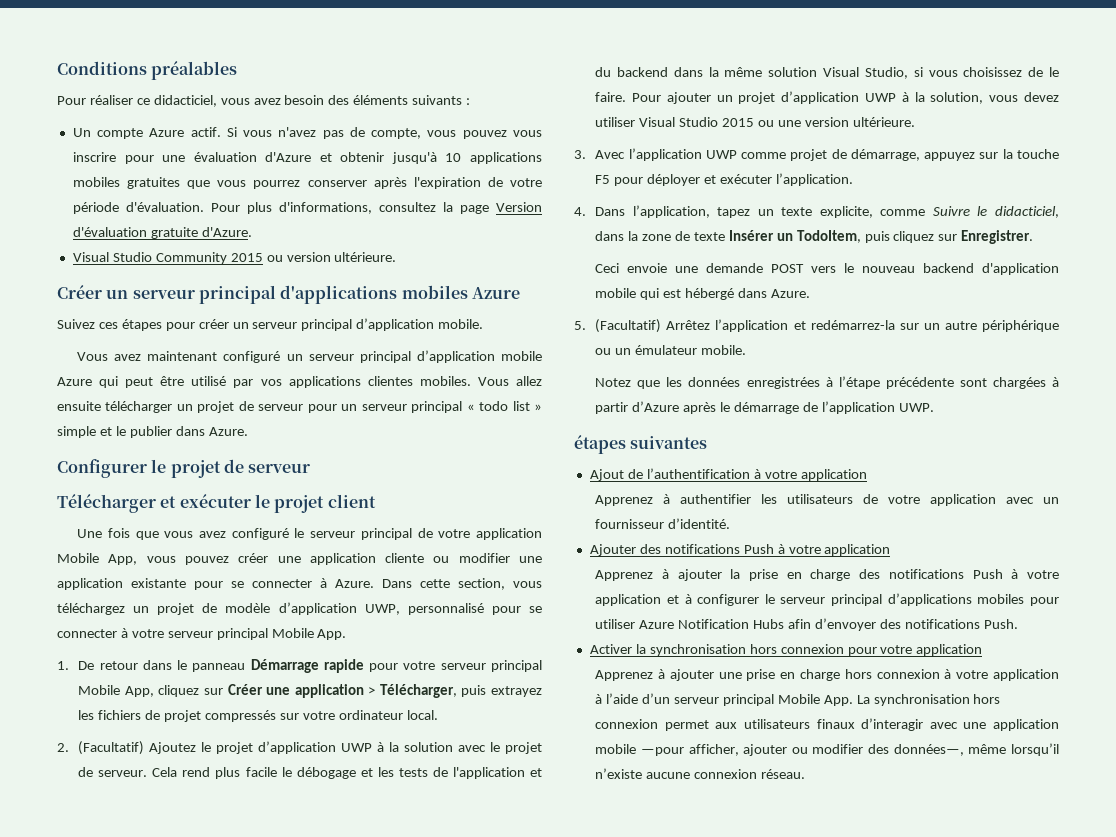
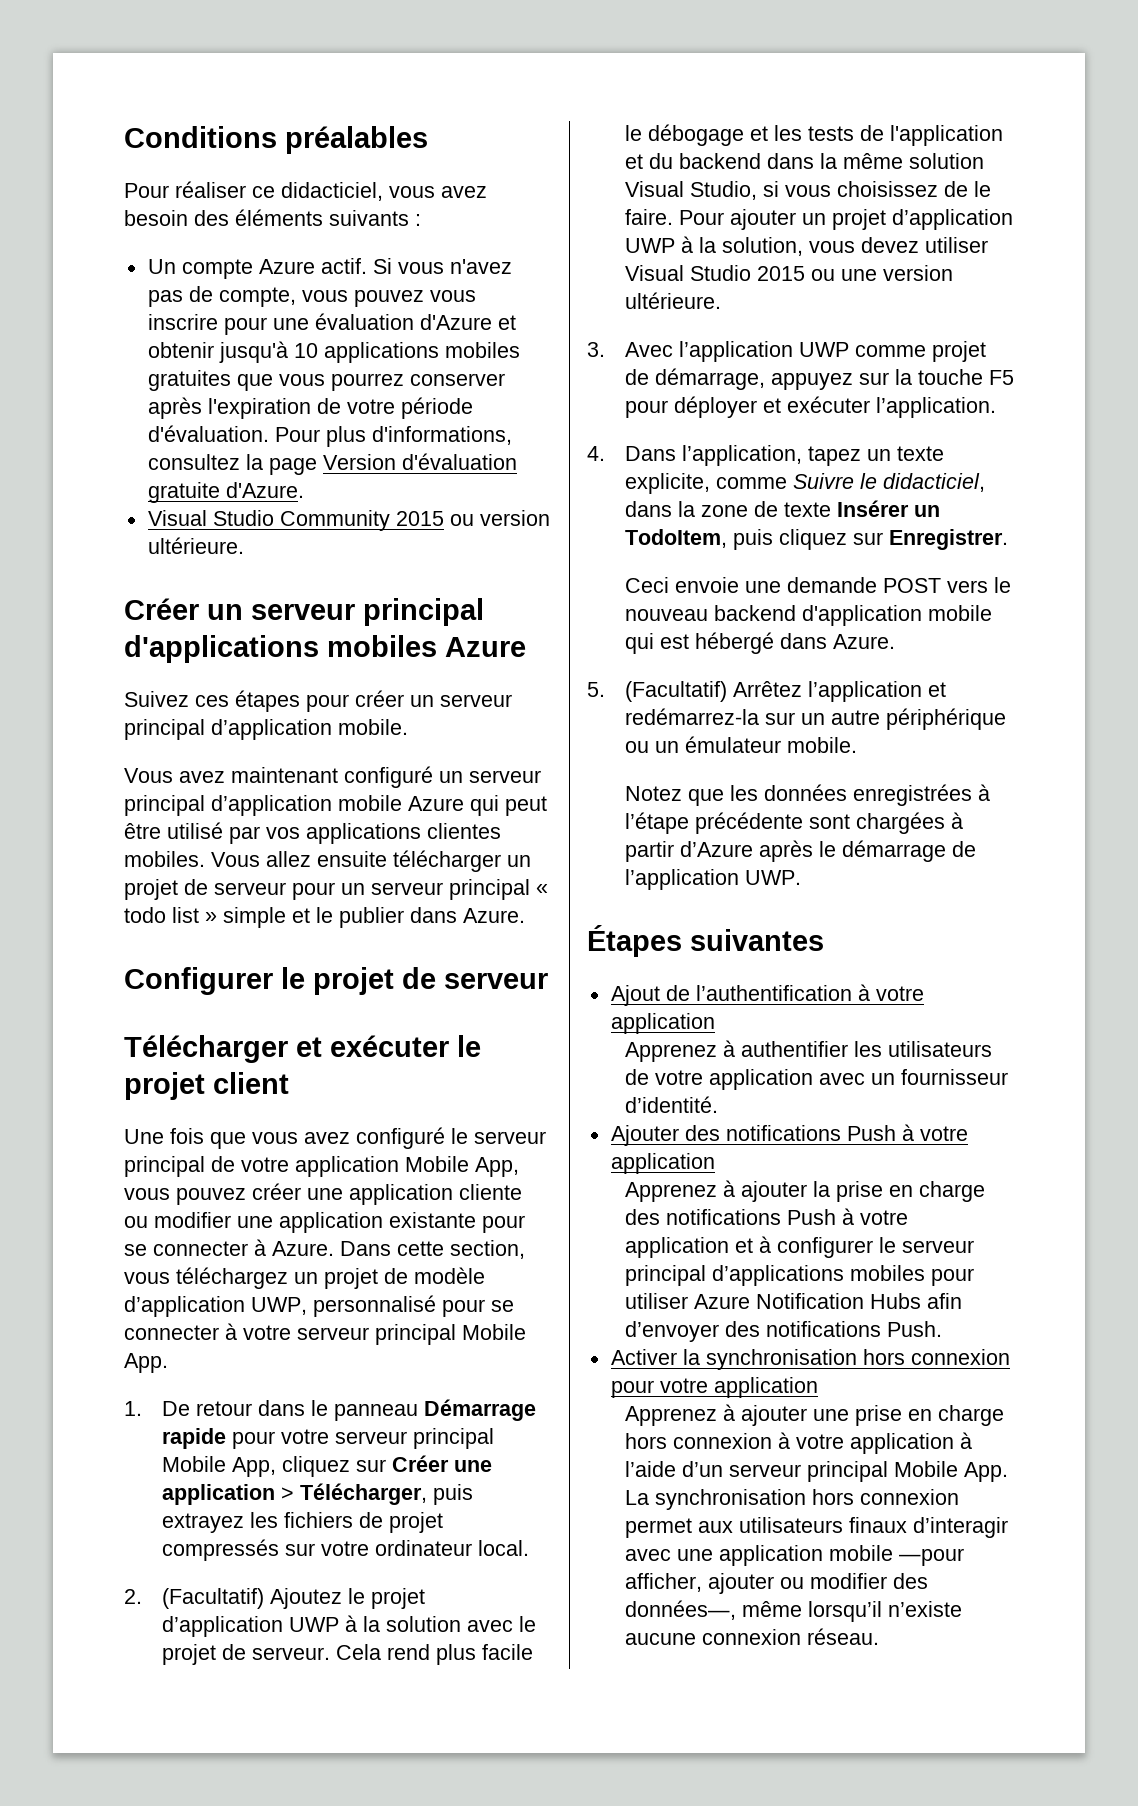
- étapes suivantes
+ Étapes suivantes

